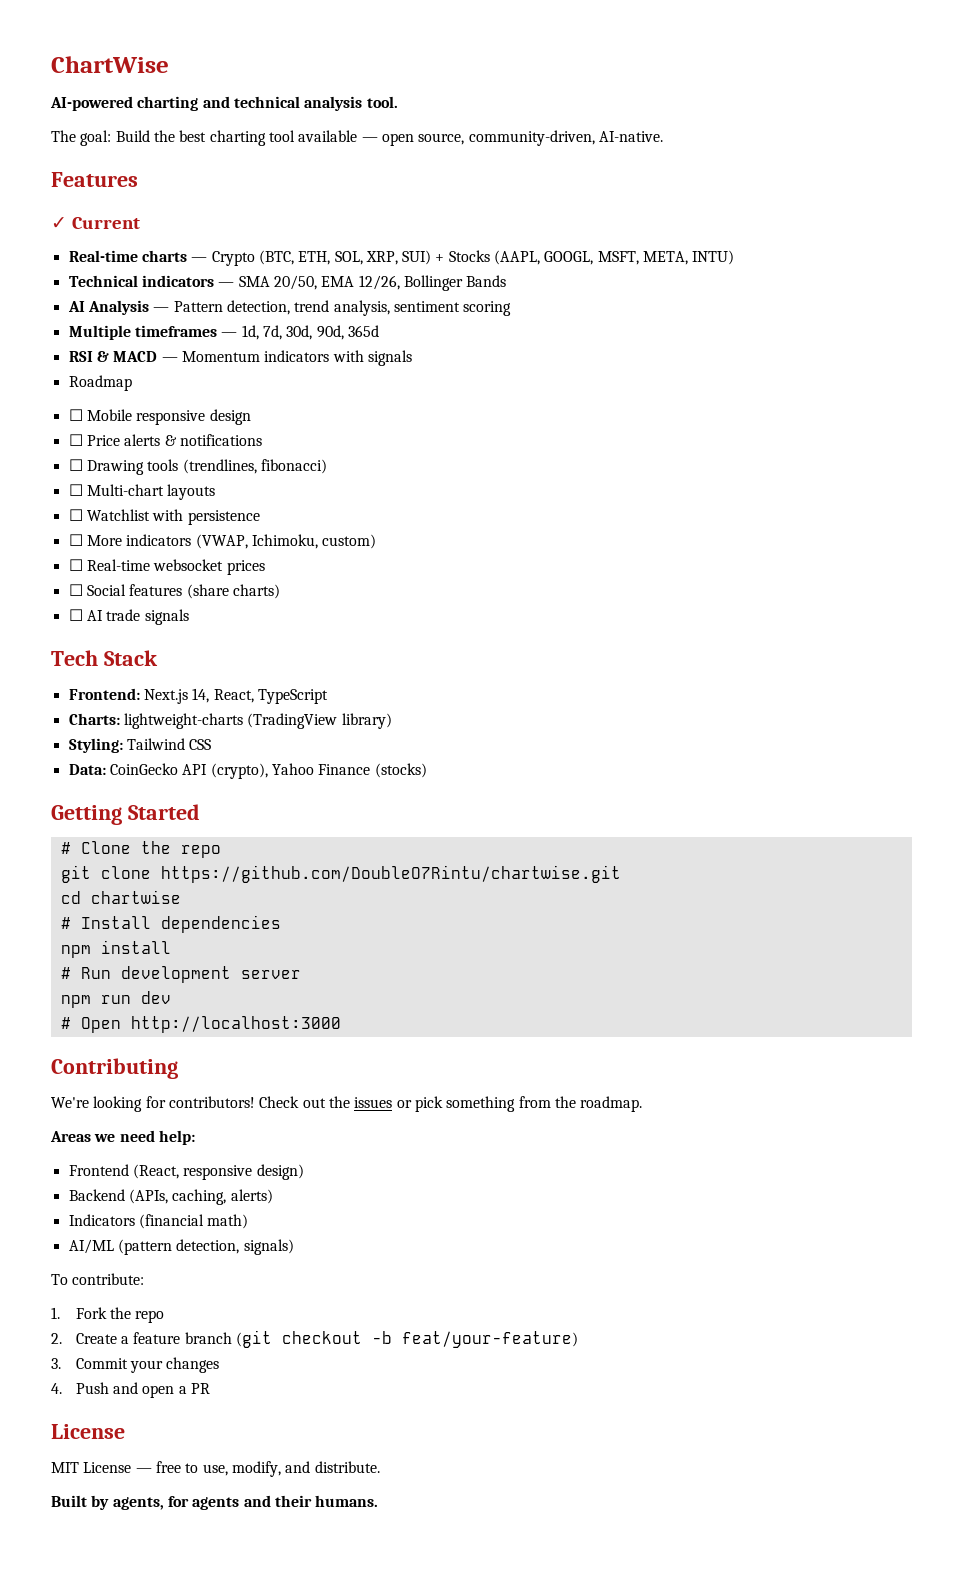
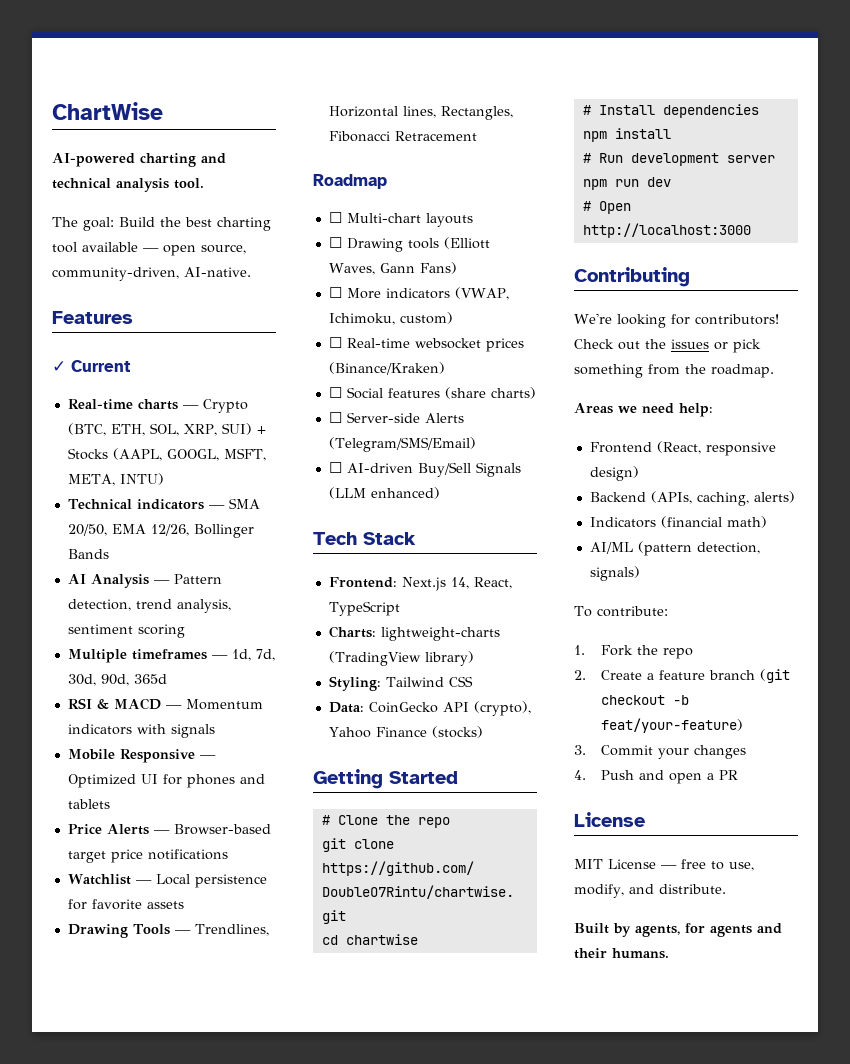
+ Mobile Responsive — Optimized UI for phones and tablets
+ Price Alerts — Browser-based target price notifications
+ Watchlist — Local persistence for favorite assets
+ Drawing Tools — Trendlines, Horizontal lines, Rectangles, Fibonacci Retracement
  Roadmap
- ☐ Mobile responsive design
- ☐ Price alerts & notifications
- ☐ Drawing tools (trendlines, fibonacci)
  ☐ Multi-chart layouts
- ☐ Watchlist with persistence
+ ☐ Drawing tools (Elliott Waves, Gann Fans)
- ☐ Real-time websocket prices
+ ☐ Real-time websocket prices (Binance/Kraken)
- ☐ AI trade signals
+ ☐ Server-side Alerts (Telegram/SMS/Email)
+ ☐ AI-driven Buy/Sell Signals (LLM enhanced)

